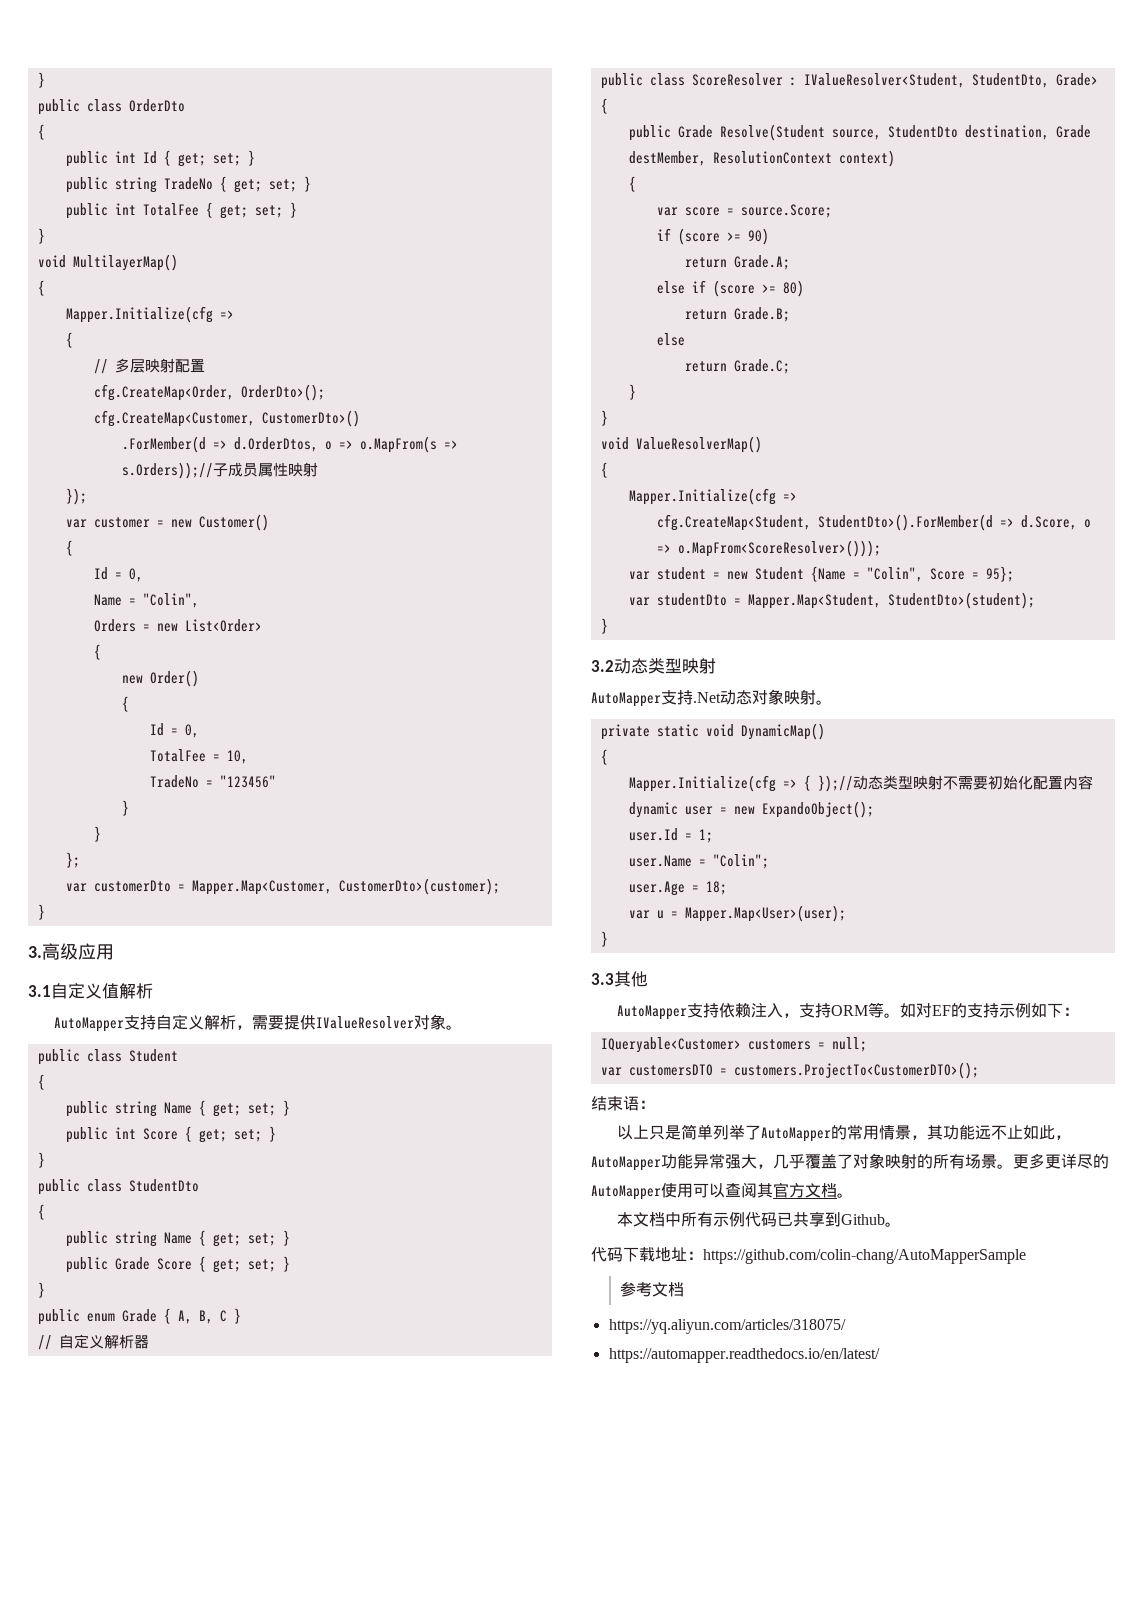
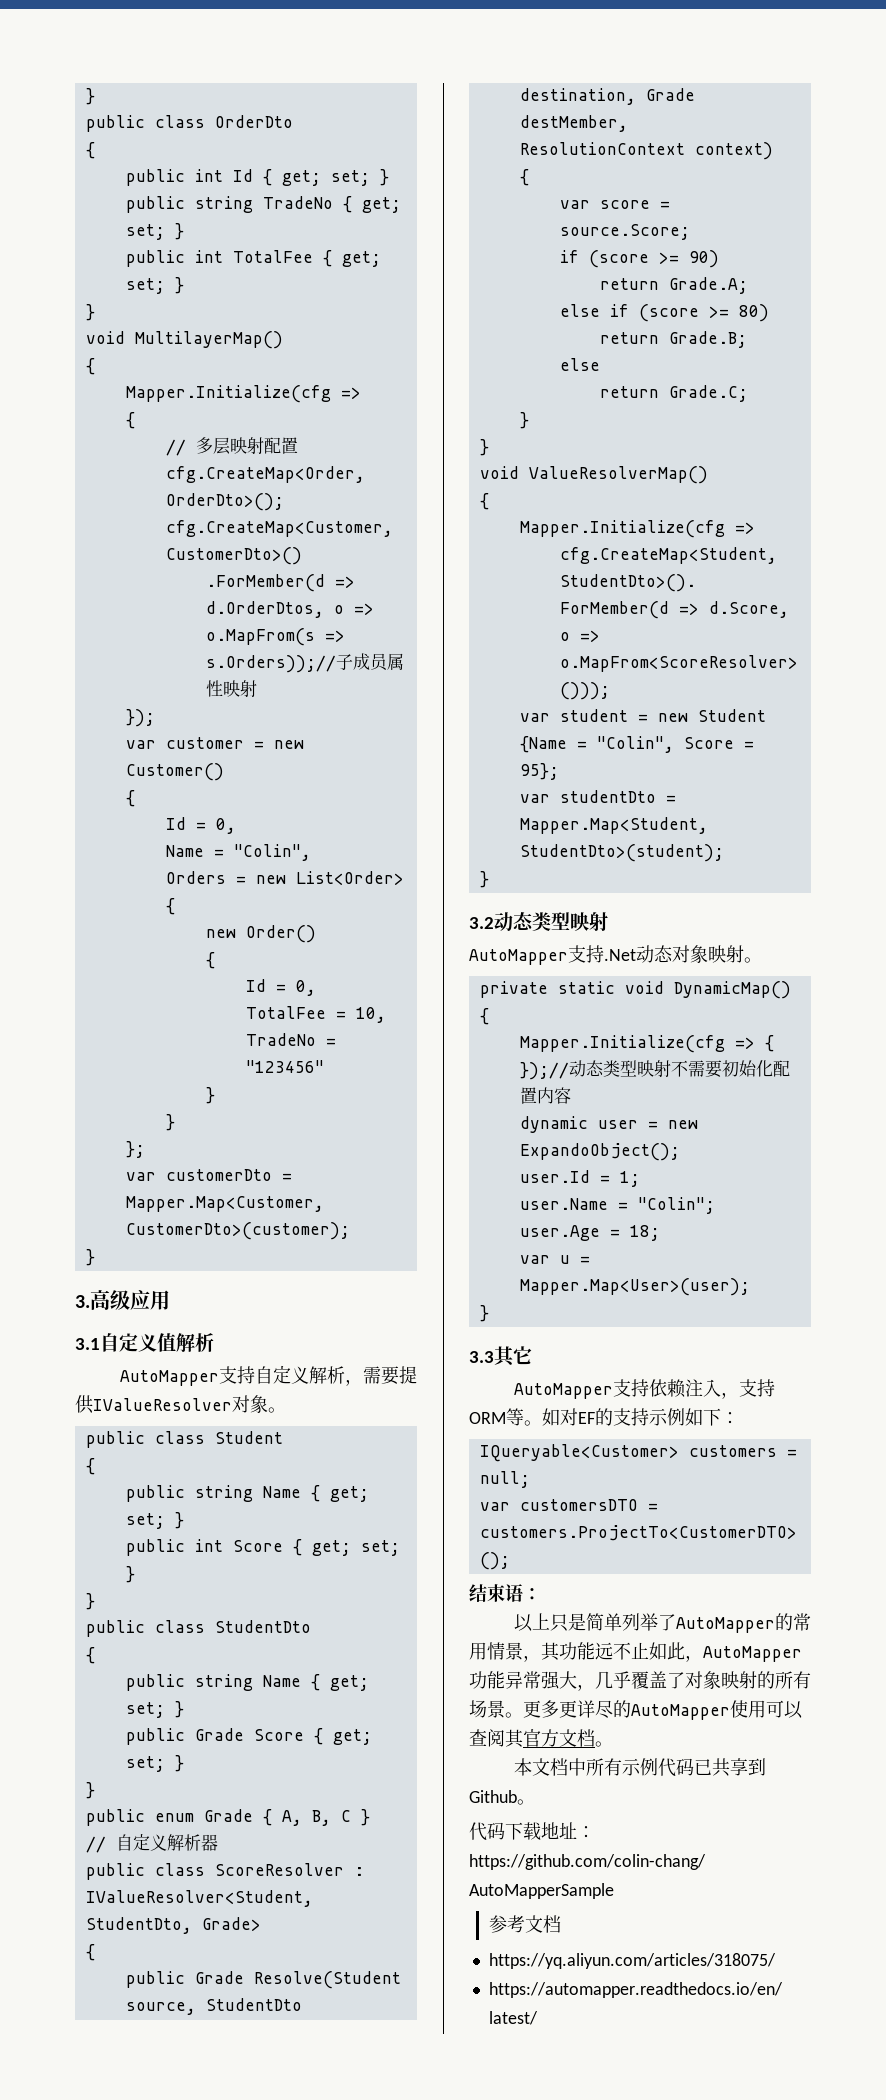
- 3.3其他
+ 3.3其它

